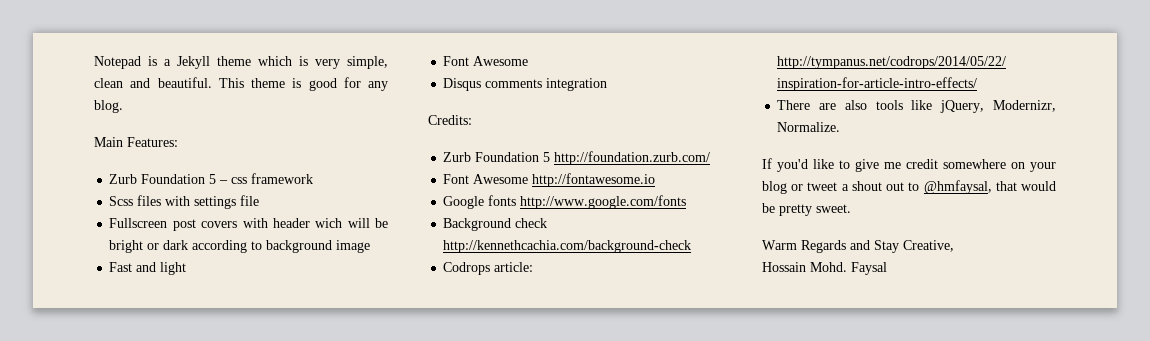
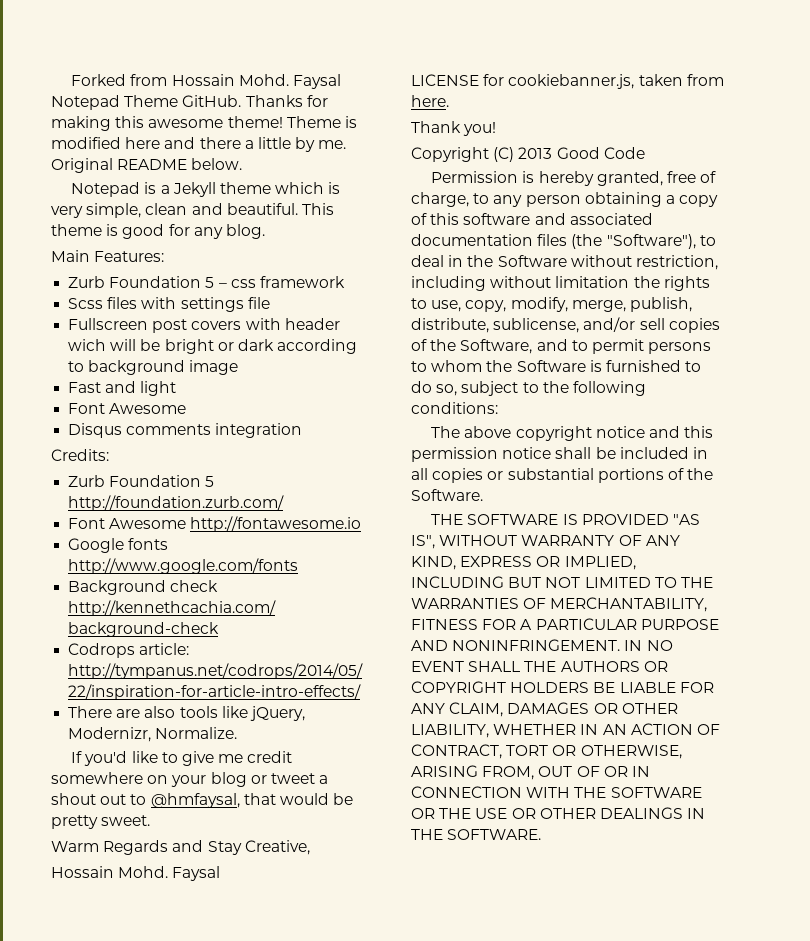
+ Forked from Hossain Mohd. Faysal Notepad Theme GitHub. Thanks for making this awesome theme! Theme is modified here and there a little by me. Original README below.
+ LICENSE for cookiebanner.js, taken from here.
+ Thank you!
+ Copyright (C) 2013 Good Code
+ Permission is hereby granted, free of charge, to any person obtaining a copy of this software and associated documentation files (the "Software"), to deal in the Software without restriction, including without limitation the rights to use, copy, modify, merge, publish, distribute, sublicense, and/or sell copies of the Software, and to permit persons to whom the Software is furnished to do so, subject to the following conditions:
+ The above copyright notice and this permission notice shall be included in all copies or substantial portions of the Software.
+ THE SOFTWARE IS PROVIDED "AS IS", WITHOUT WARRANTY OF ANY KIND, EXPRESS OR IMPLIED, INCLUDING BUT NOT LIMITED TO THE WARRANTIES OF MERCHANTABILITY, FITNESS FOR A PARTICULAR PURPOSE AND NONINFRINGEMENT. IN NO EVENT SHALL THE AUTHORS OR COPYRIGHT HOLDERS BE LIABLE FOR ANY CLAIM, DAMAGES OR OTHER LIABILITY, WHETHER IN AN ACTION OF CONTRACT, TORT OR OTHERWISE, ARISING FROM, OUT OF OR IN CONNECTION WITH THE SOFTWARE OR THE USE OR OTHER DEALINGS IN THE SOFTWARE.

